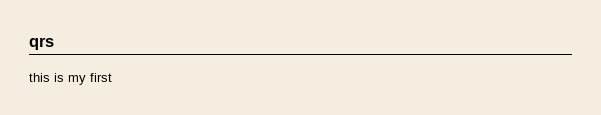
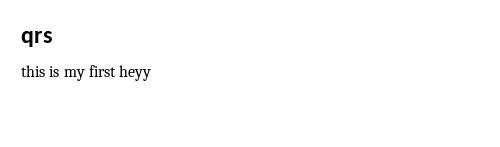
- this is my first
+ this is my first heyy

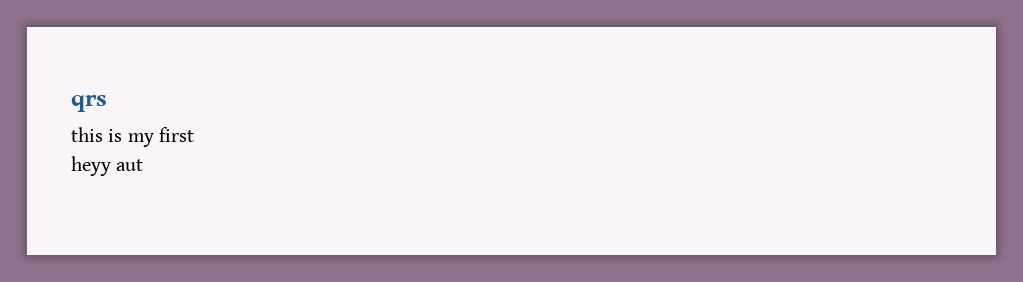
- this is my first heyy
+ this is my first
+ heyy aut

